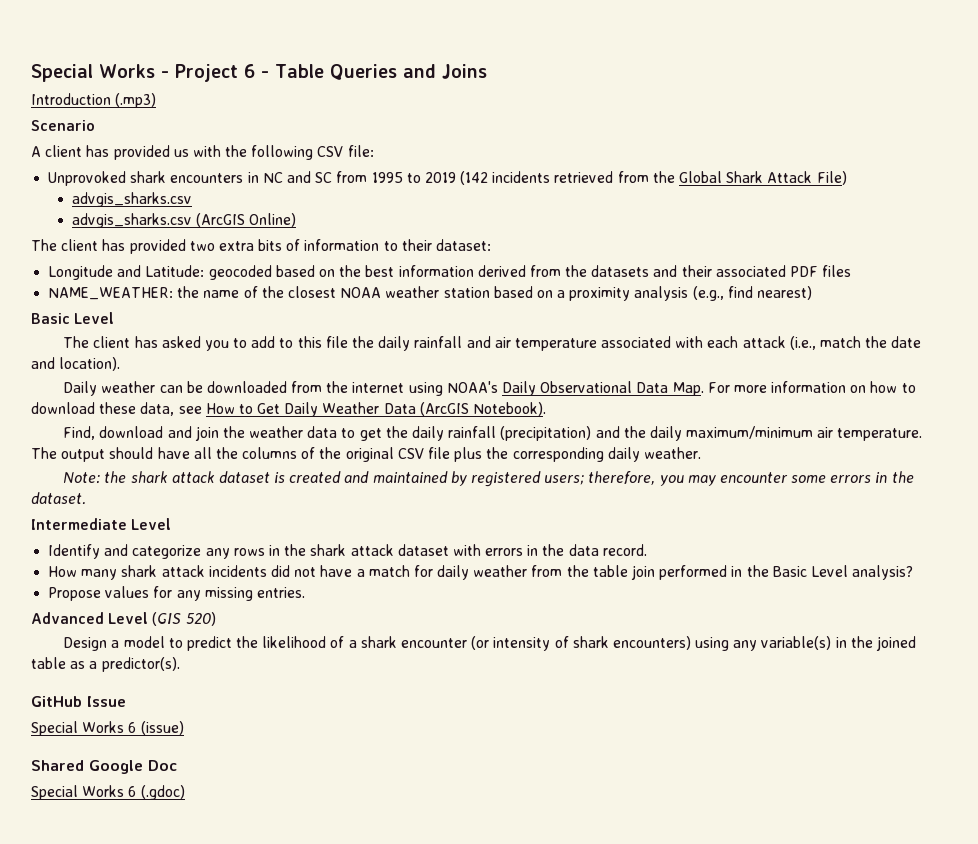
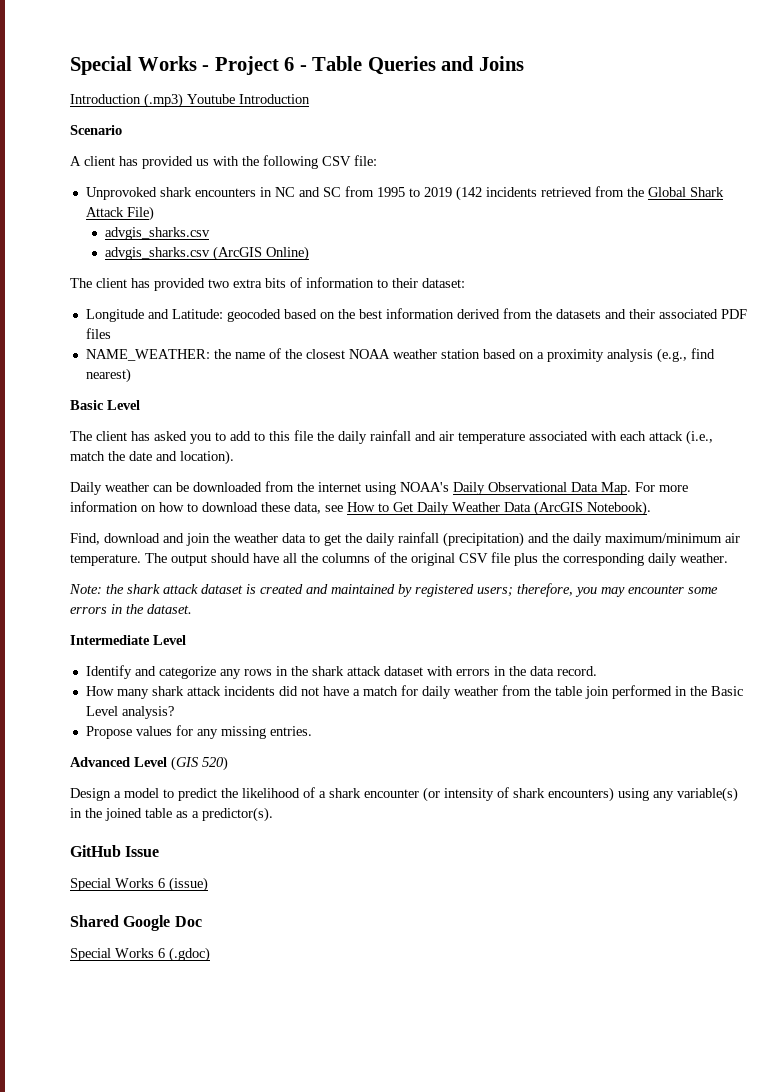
- Introduction (.mp3)
+ Introduction (.mp3) Youtube Introduction

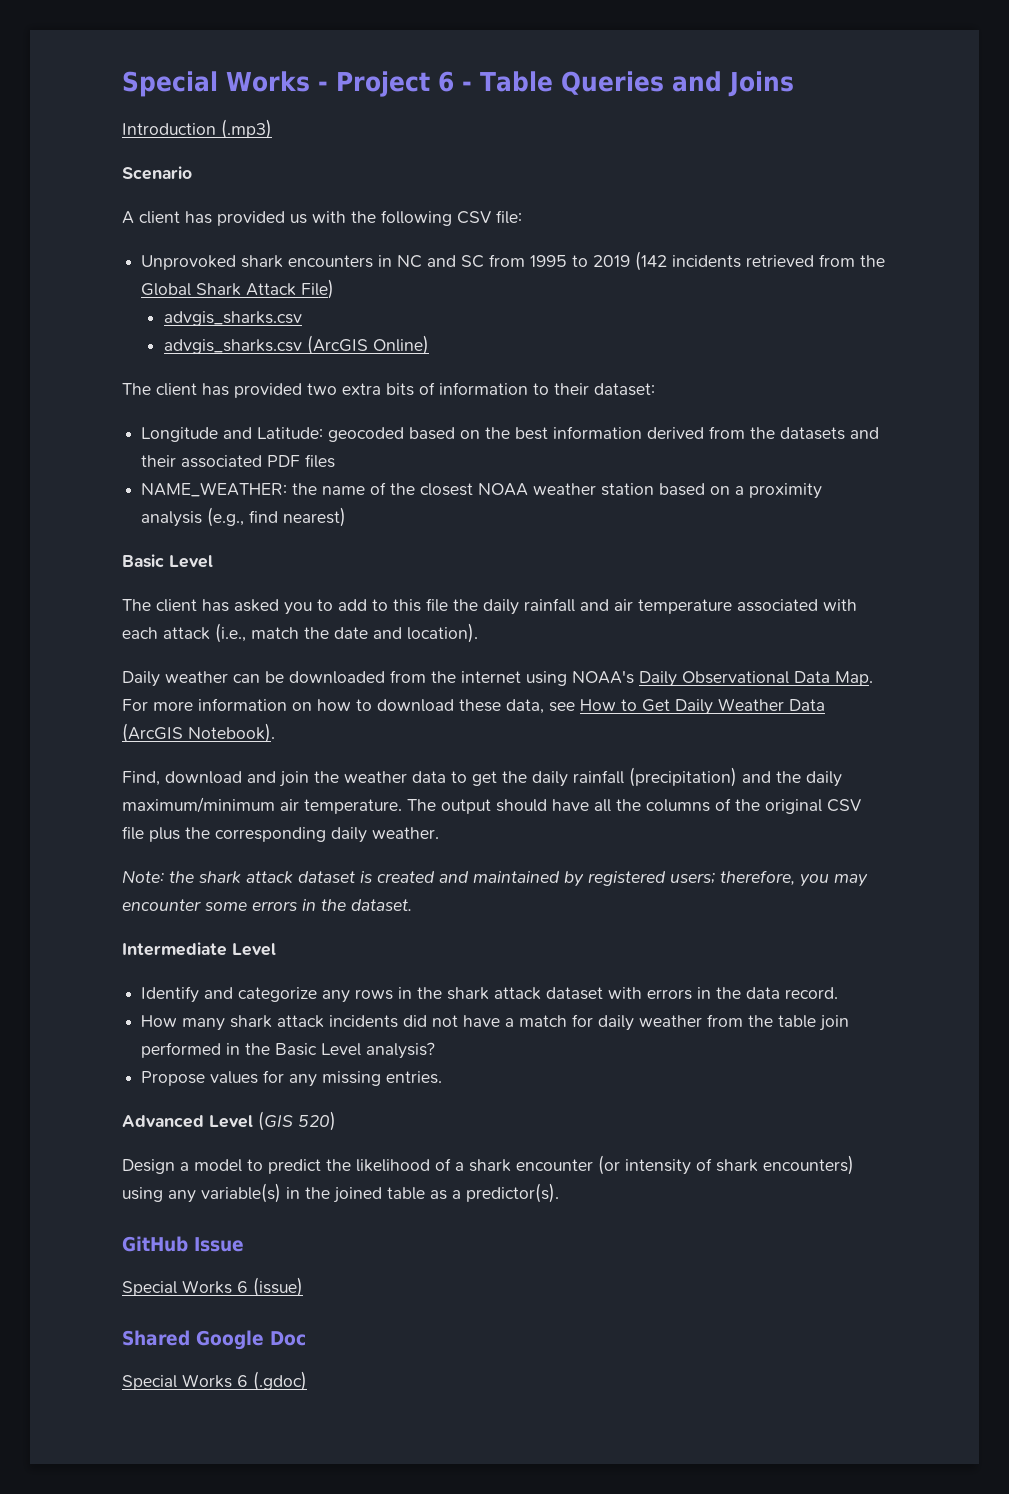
- Introduction (.mp3) Youtube Introduction
+ Introduction (.mp3)

